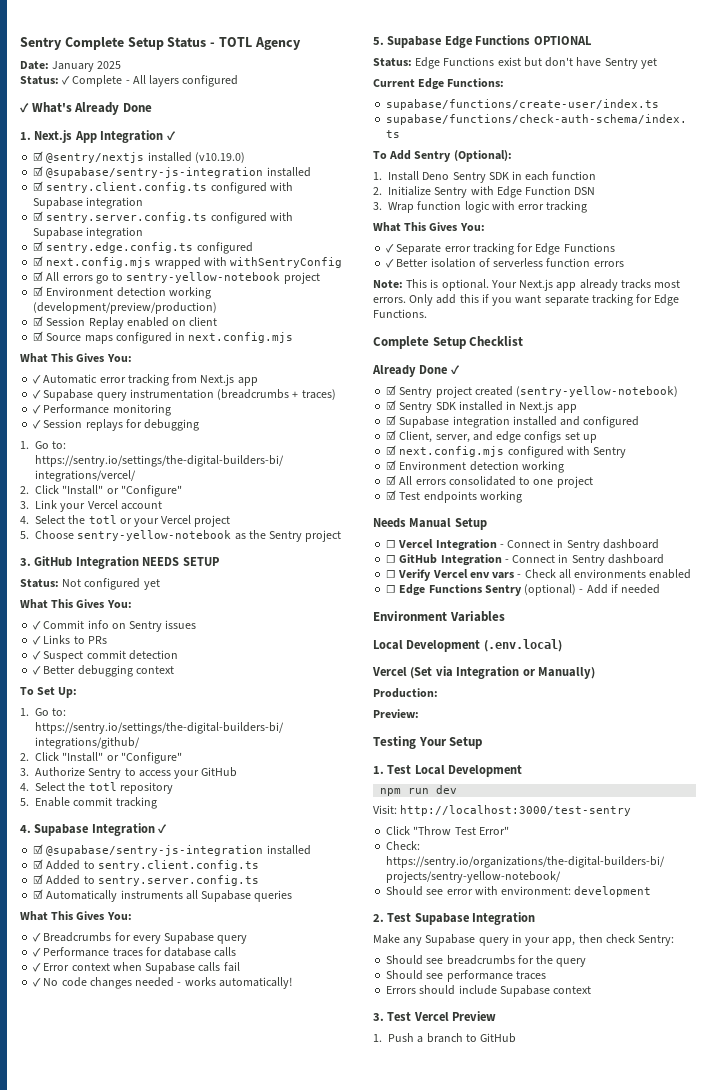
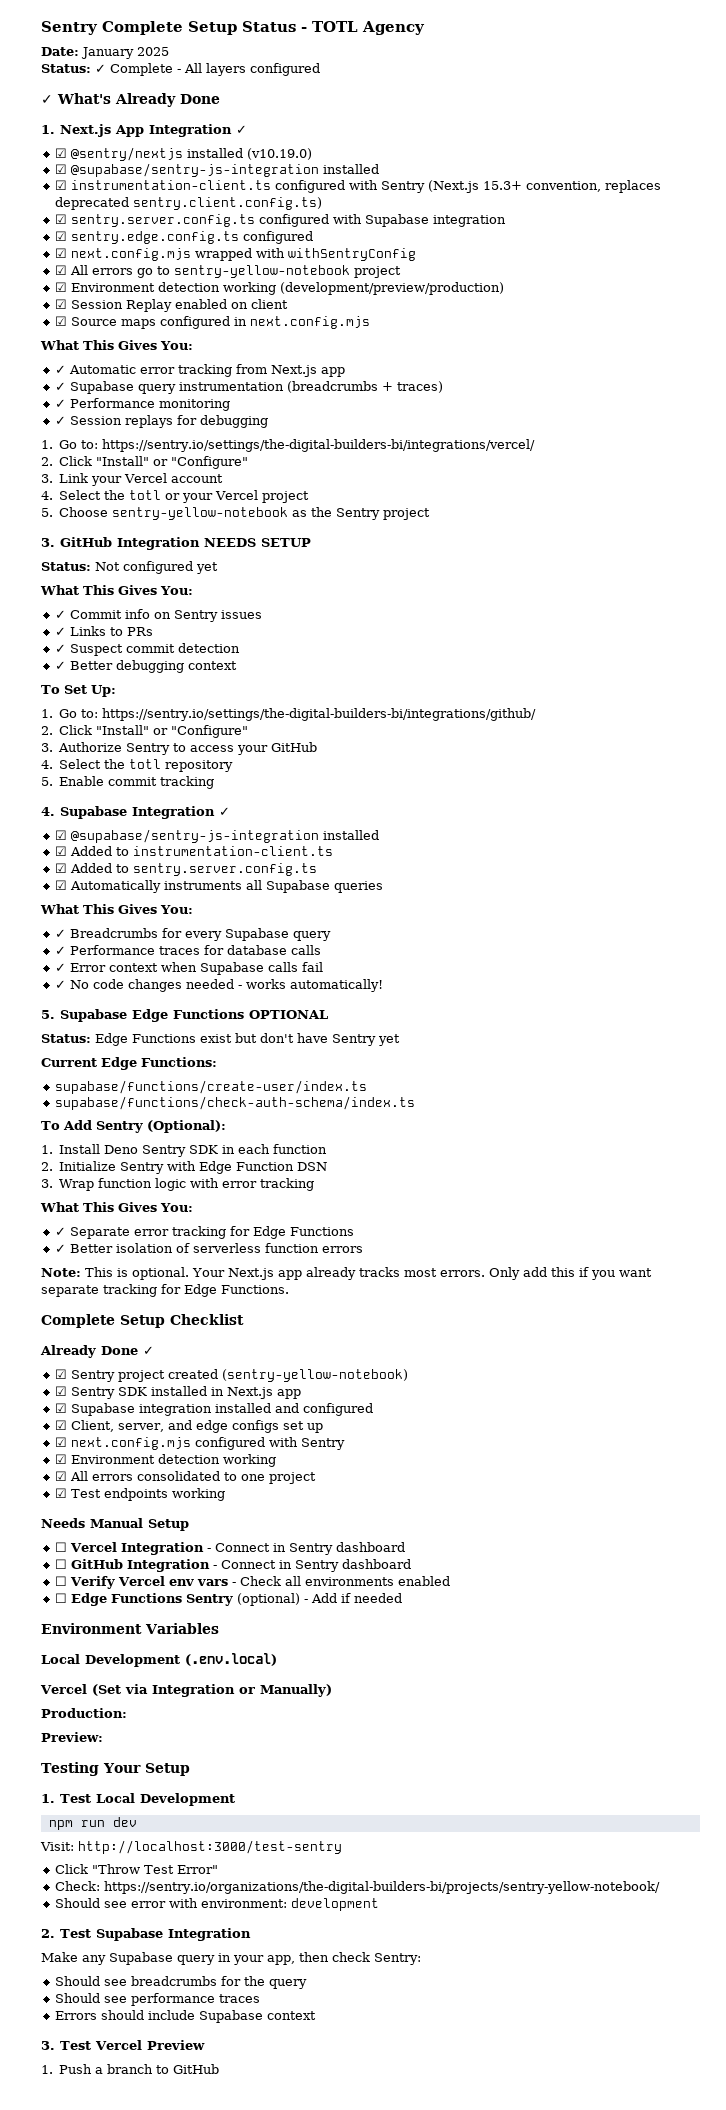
- ☑ sentry.client.config.ts configured with Supabase integration
+ ☑ instrumentation-client.ts configured with Sentry (Next.js 15.3+ convention, replaces deprecated sentry.client.config.ts)
- ☑ Added to sentry.client.config.ts
+ ☑ Added to instrumentation-client.ts

